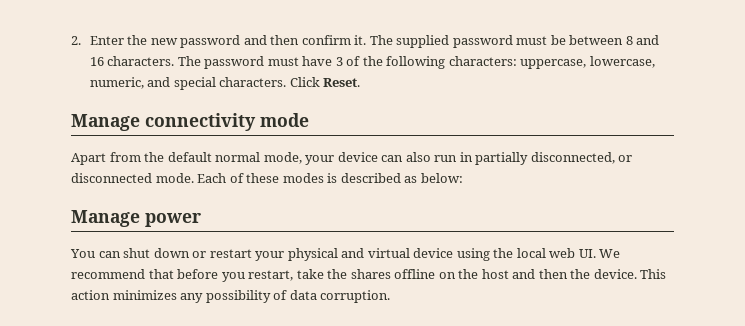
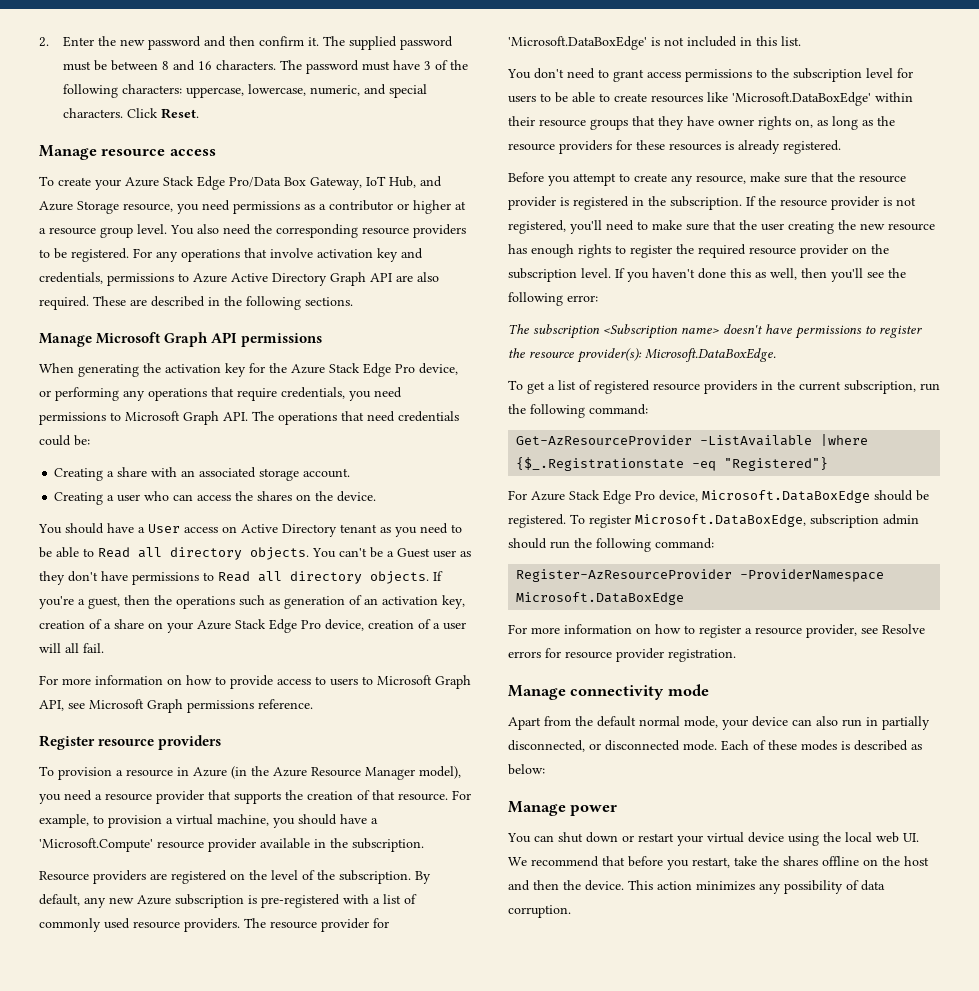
+ Manage resource access
+ To create your Azure Stack Edge Pro/Data Box Gateway, IoT Hub, and Azure Storage resource, you need permissions as a contributor or higher at a resource group level. You also need the corresponding resource providers to be registered. For any operations that involve activation key and credentials, permissions to Azure Active Directory Graph API are also required. These are described in the following sections.
+ Manage Microsoft Graph API permissions
+ When generating the activation key for the Azure Stack Edge Pro device, or performing any operations that require credentials, you need permissions to Microsoft Graph API. The operations that need credentials could be:
+ Creating a share with an associated storage account.
+ Creating a user who can access the shares on the device.
+ You should have a User access on Active Directory tenant as you need to be able to Read all directory objects. You can't be a Guest user as they don't have permissions to Read all directory objects. If you're a guest, then the operations such as generation of an activation key, creation of a share on your Azure Stack Edge Pro device, creation of a user will all fail.
+ For more information on how to provide access to users to Microsoft Graph API, see Microsoft Graph permissions reference.
+ Register resource providers
+ To provision a resource in Azure (in the Azure Resource Manager model), you need a resource provider that supports the creation of that resource. For example, to provision a virtual machine, you should have a 'Microsoft.Compute' resource provider available in the subscription.
+ Resource providers are registered on the level of the subscription. By default, any new Azure subscription is pre-registered with a list of commonly used resource providers. The resource provider for 'Microsoft.DataBoxEdge' is not included in this list.
+ You don't need to grant access permissions to the subscription level for users to be able to create resources like 'Microsoft.DataBoxEdge' within their resource groups that they have owner rights on, as long as the resource providers for these resources is already registered.
+ Before you attempt to create any resource, make sure that the resource provider is registered in the subscription. If the resource provider is not registered, you'll need to make sure that the user creating the new resource has enough rights to register the required resource provider on the subscription level. If you haven't done this as well, then you'll see the following error:
+ The subscription <Subscription name> doesn't have permissions to register the resource provider(s): Microsoft.DataBoxEdge.
+ To get a list of registered resource providers in the current subscription, run the following command:
+ Get-AzResourceProvider -ListAvailable |where {$_.Registrationstate -eq "Registered"}
+ For Azure Stack Edge Pro device, Microsoft.DataBoxEdge should be registered. To register Microsoft.DataBoxEdge, subscription admin should run the following command:
+ Register-AzResourceProvider -ProviderNamespace Microsoft.DataBoxEdge
+ For more information on how to register a resource provider, see Resolve errors for resource provider registration.
- You can shut down or restart your physical and virtual device using the local web UI. We recommend that before you restart, take the shares offline on the host and then the device.
+ You can shut down or restart your virtual device using the local web UI. We recommend that before you restart, take the shares offline on the host and then the device.

